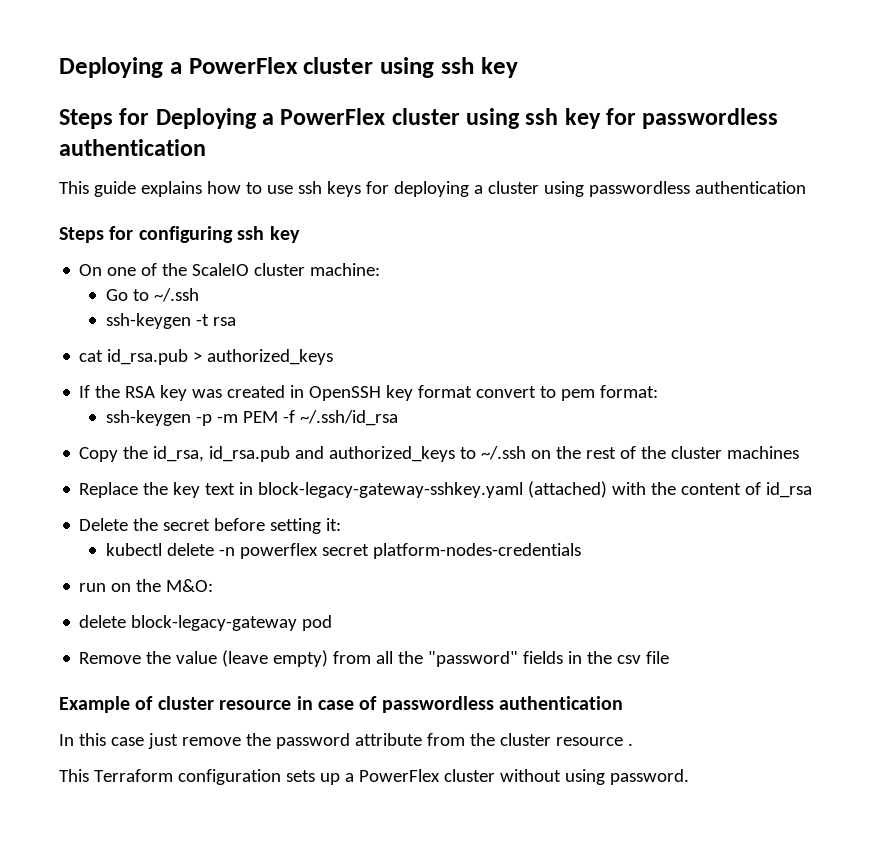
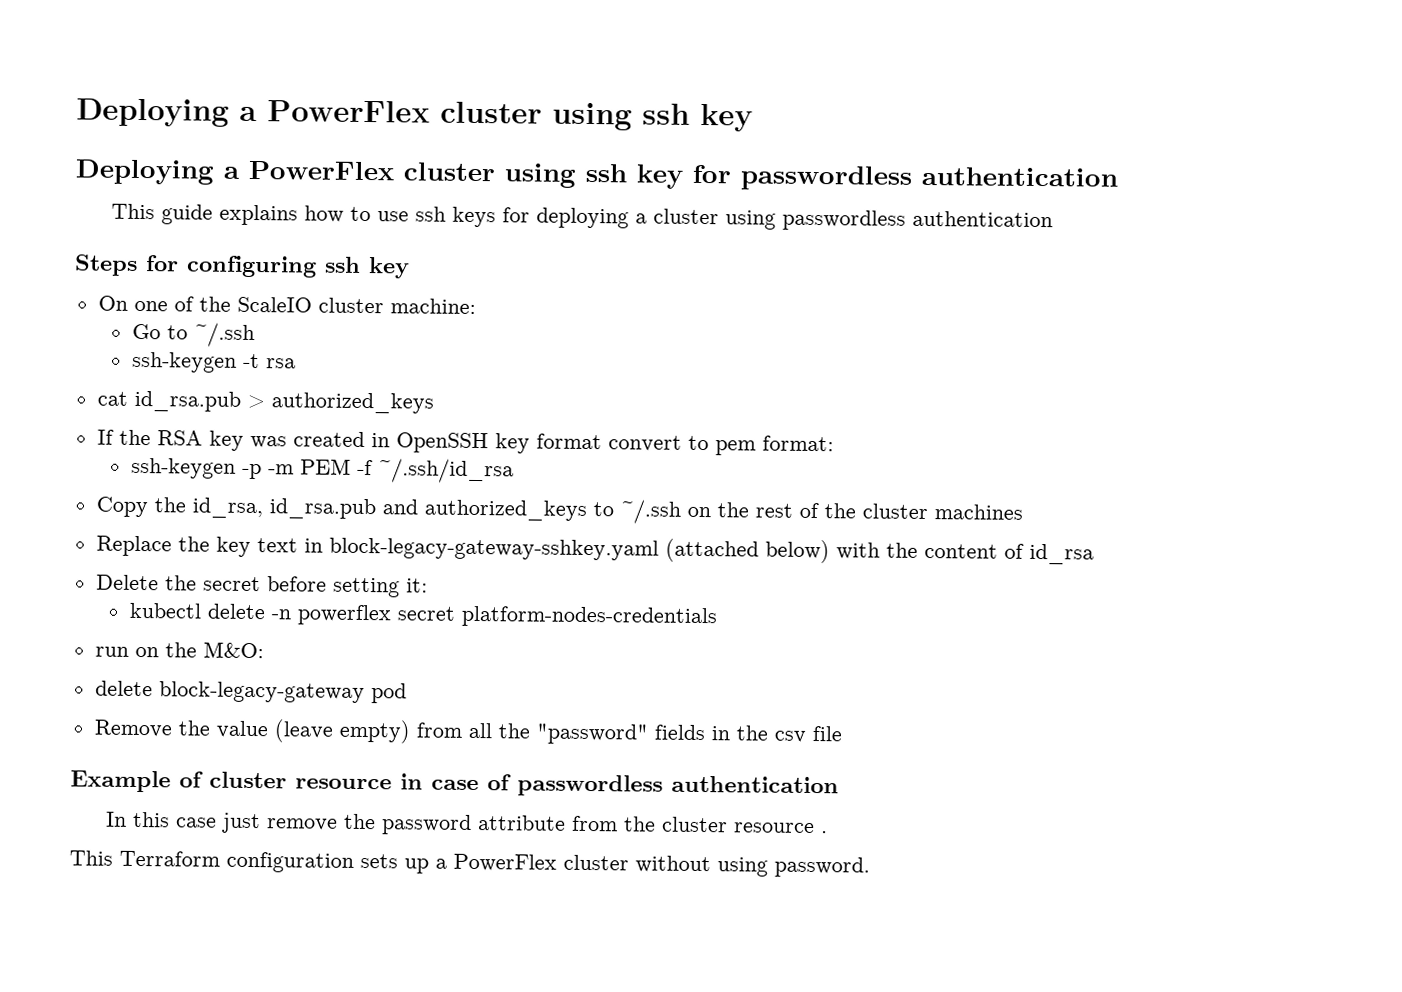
- Steps for Deploying a PowerFlex cluster using ssh key for passwordless authentication
+ Deploying a PowerFlex cluster using ssh key for passwordless authentication
- Replace the key text in block-legacy-gateway-sshkey.yaml (attached) with the content of id_rsa
+ Replace the key text in block-legacy-gateway-sshkey.yaml (attached below) with the content of id_rsa

